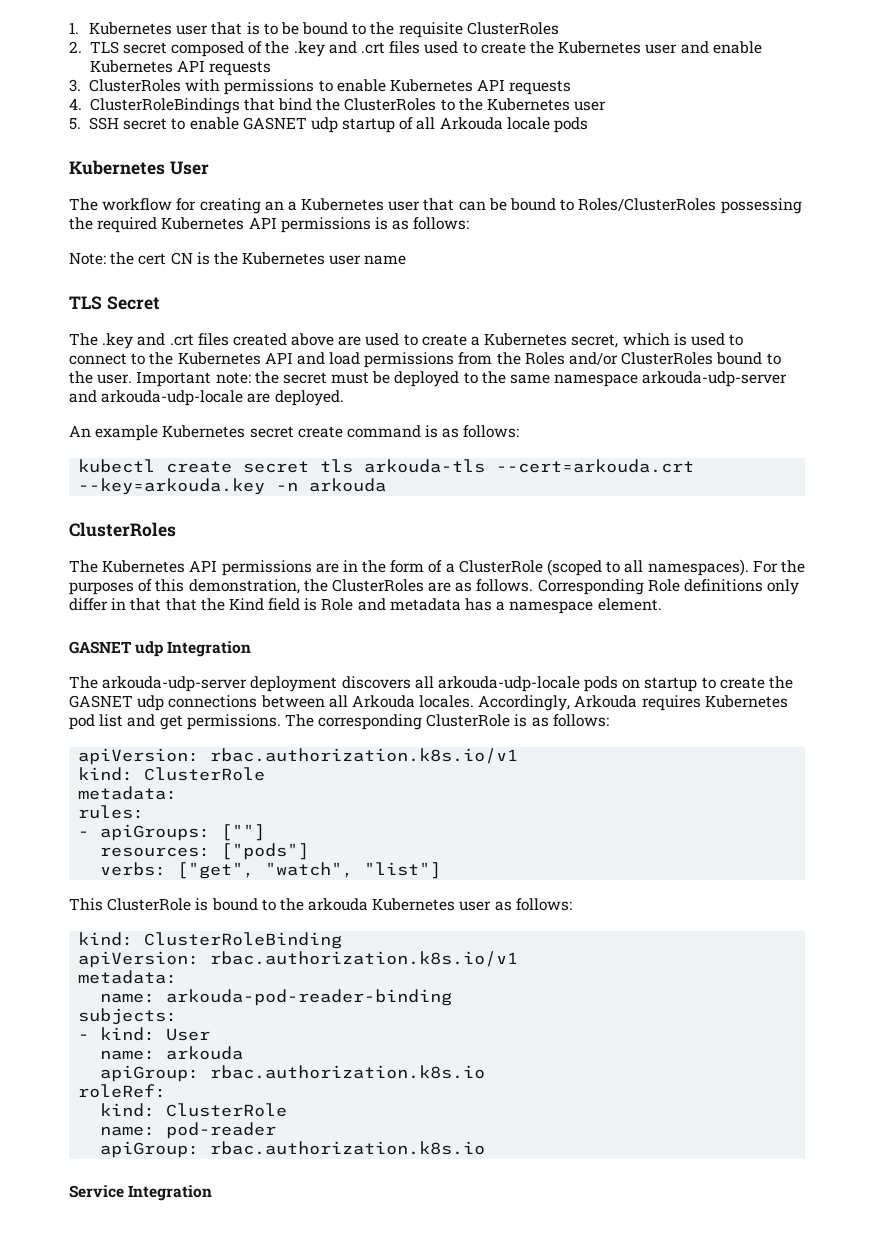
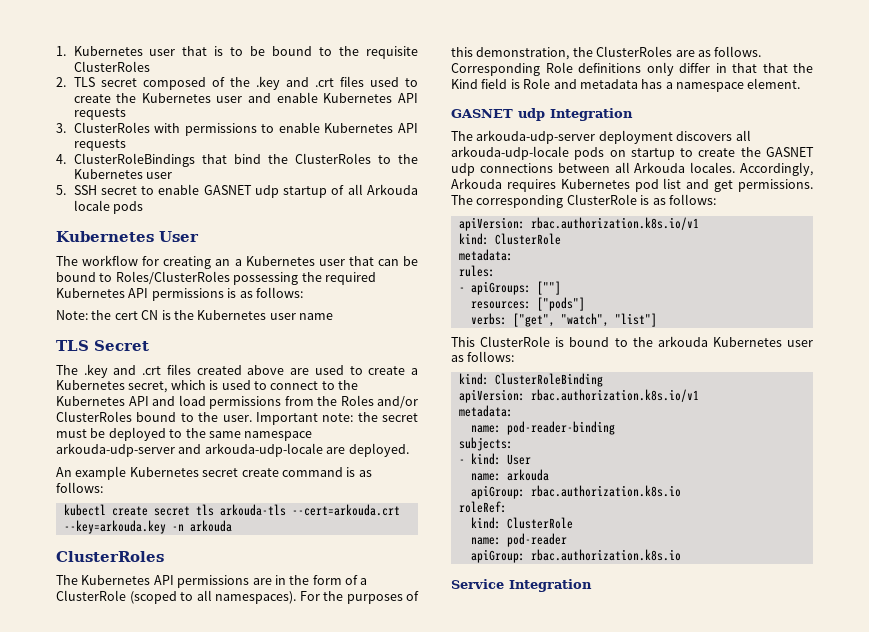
- name: arkouda-pod-reader-binding
+ name: pod-reader-binding

